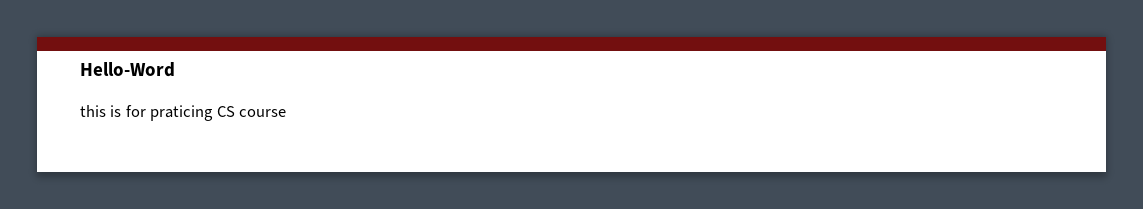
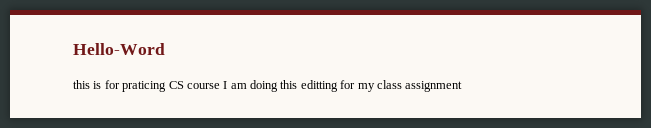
- this is for praticing CS course
+ this is for praticing CS course I am doing this editting for my class assignment

